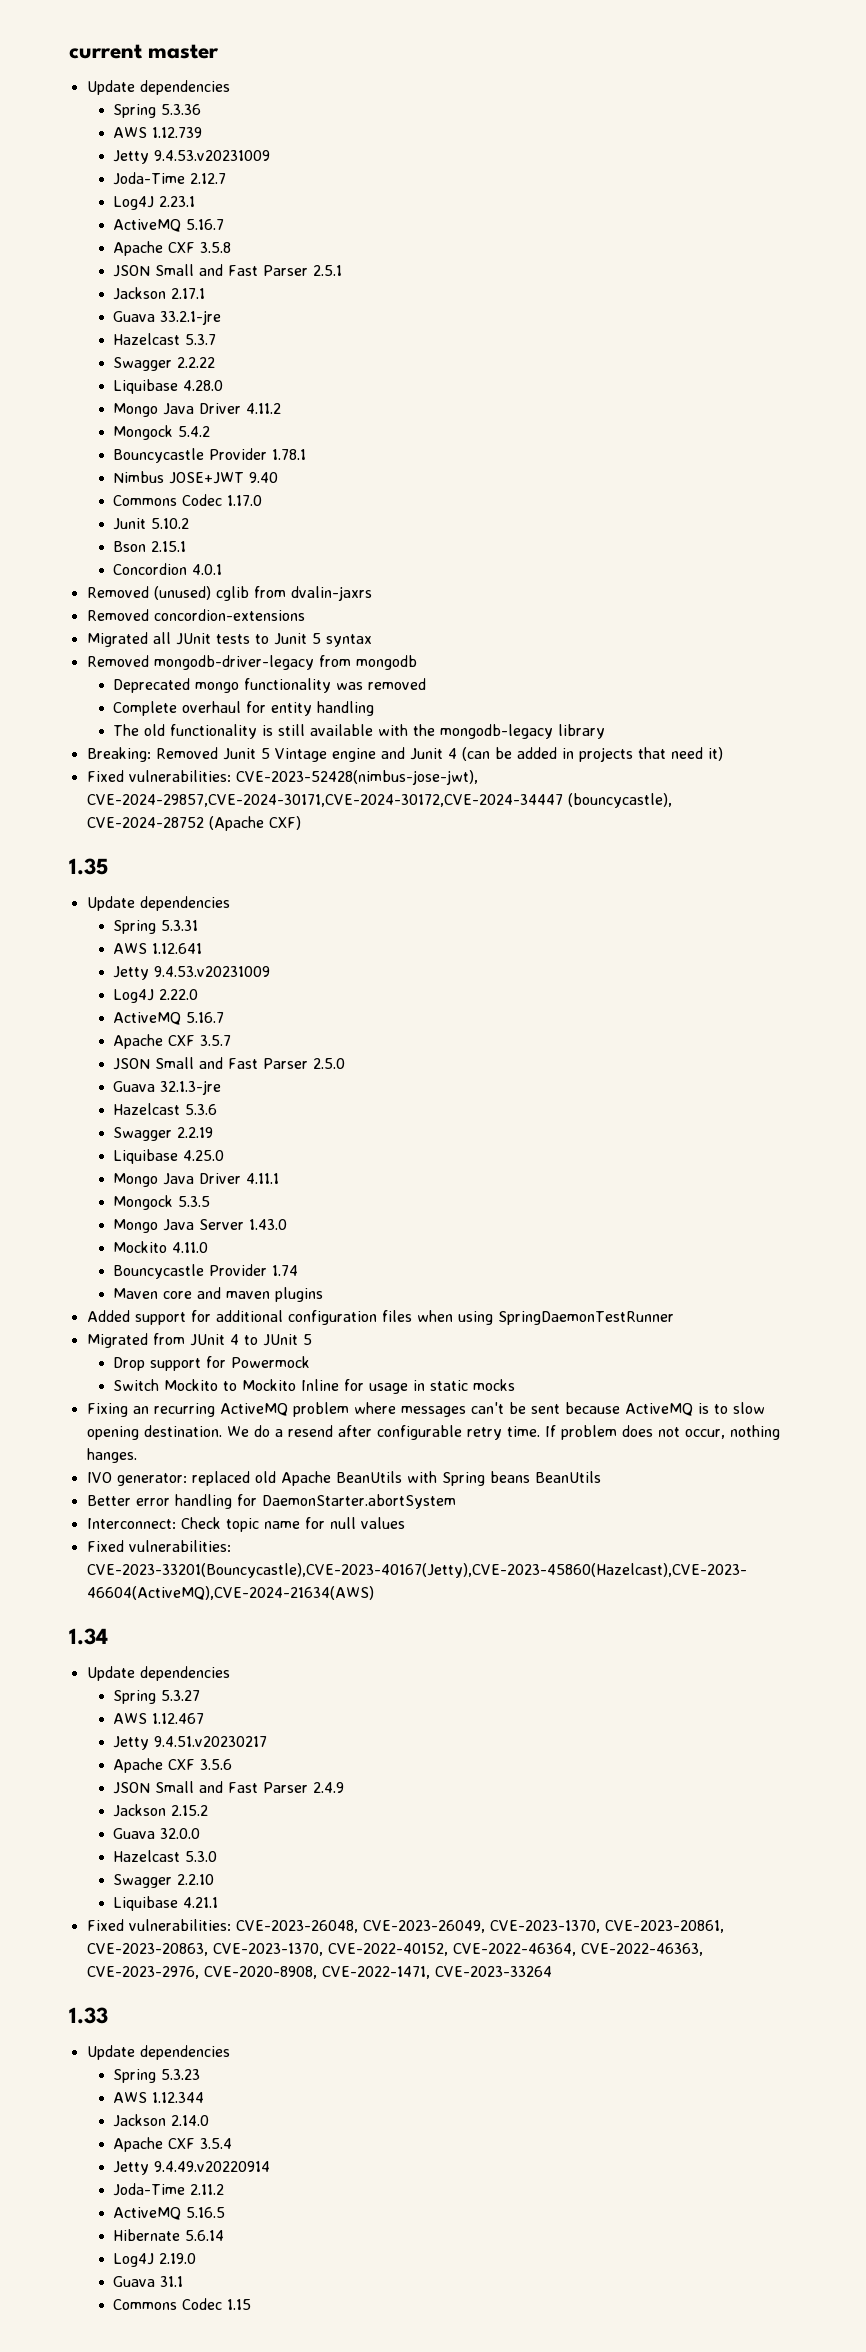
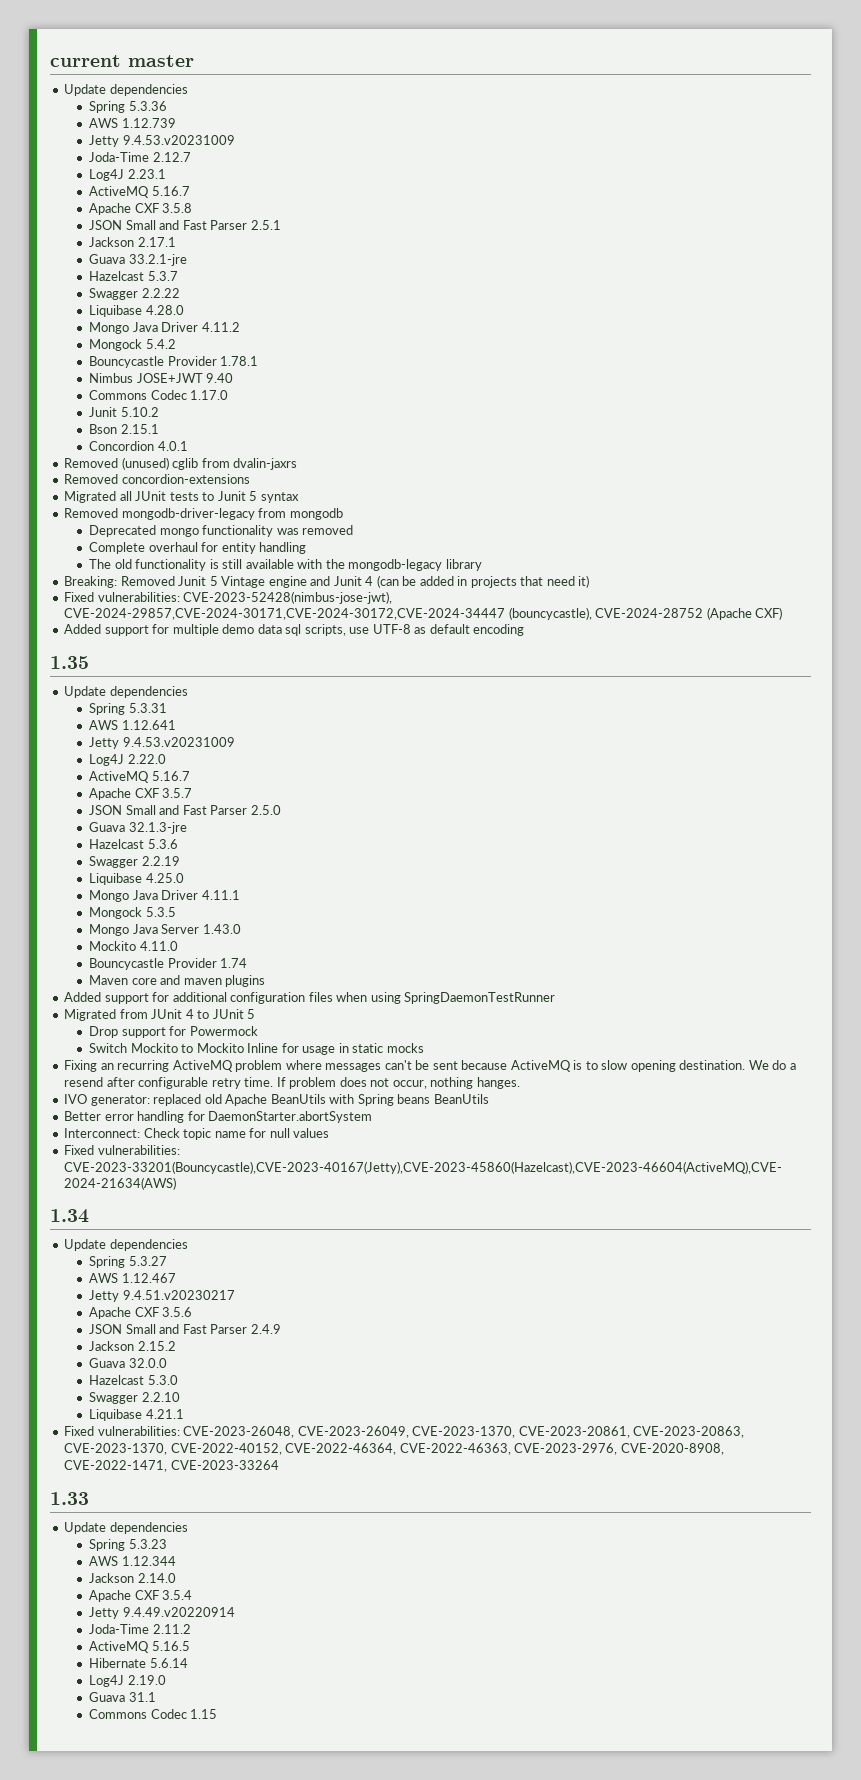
+ Added support for multiple demo data sql scripts, use UTF-8 as default encoding

